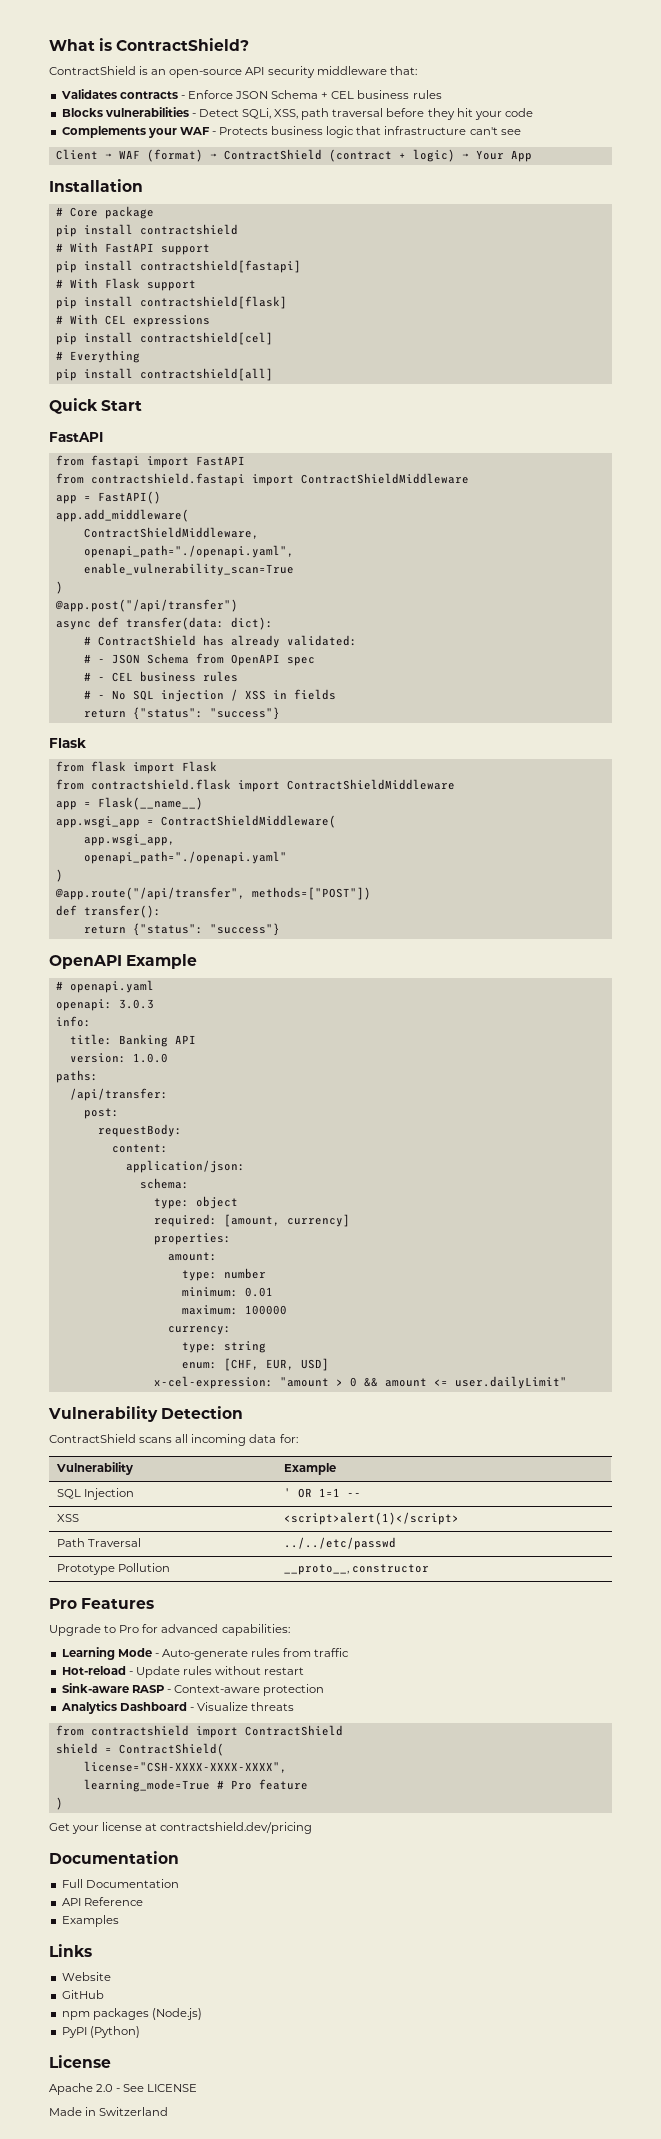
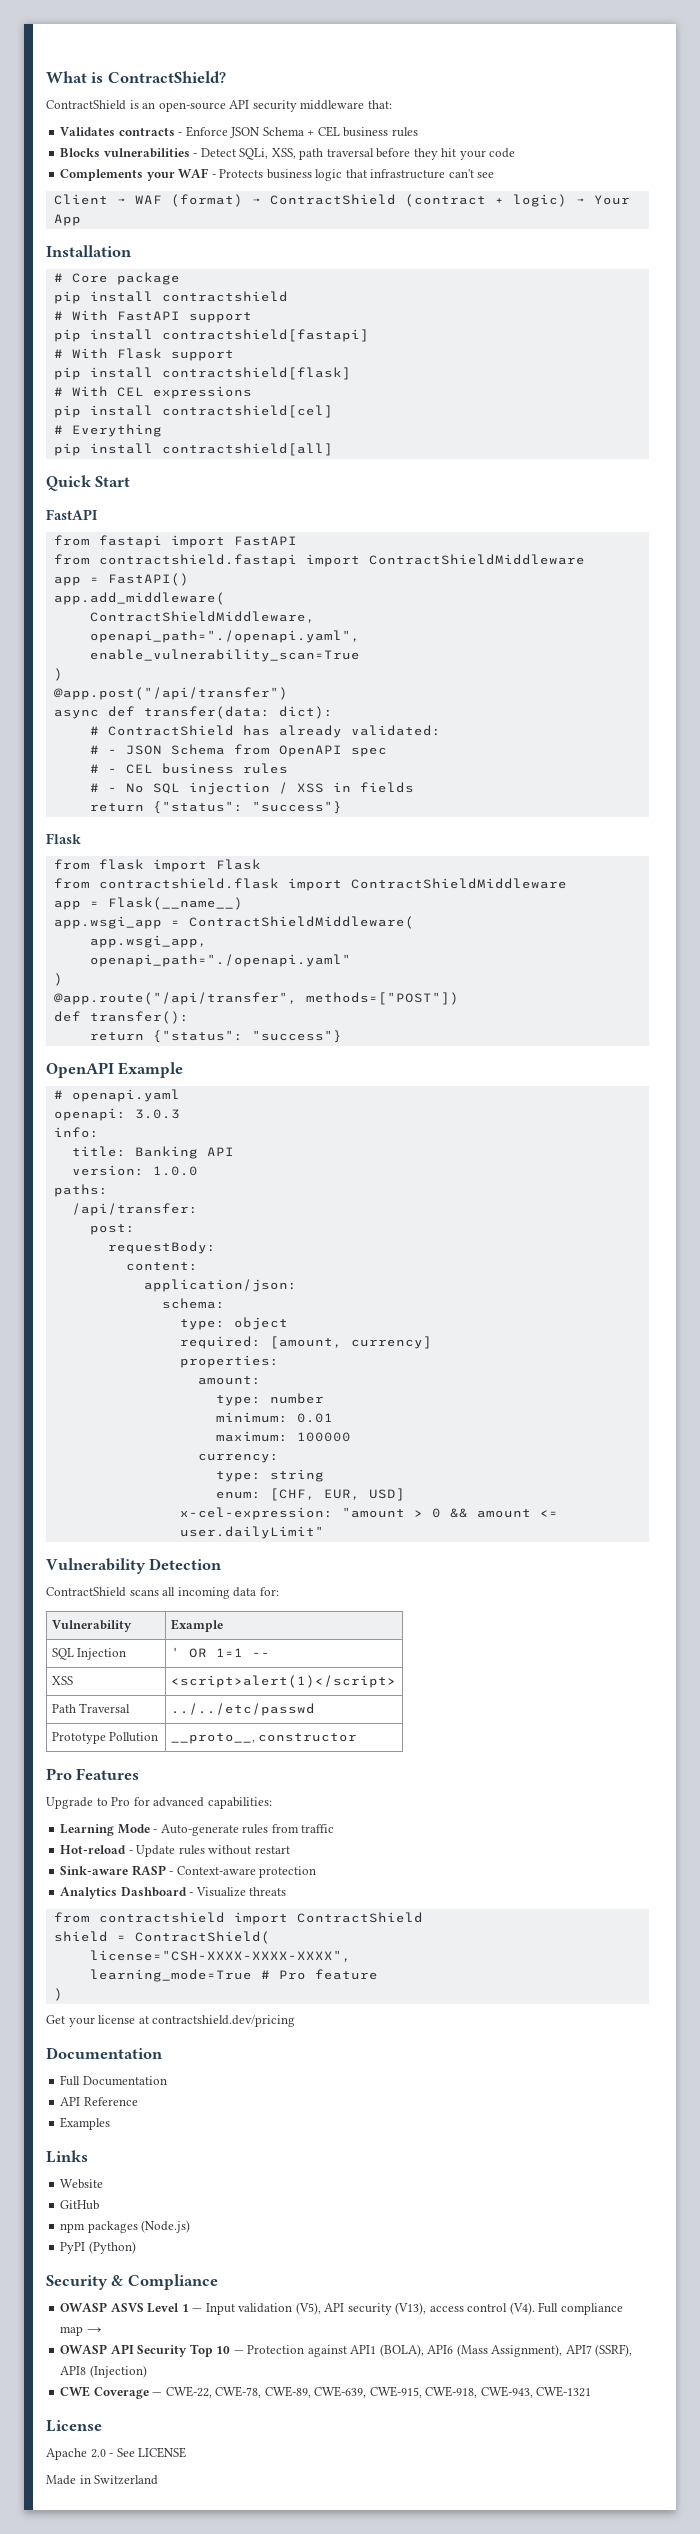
+ Security & Compliance
+ OWASP ASVS Level 1 — Input validation (V5), API security (V13), access control (V4). Full compliance map →
+ OWASP API Security Top 10 — Protection against API1 (BOLA), API6 (Mass Assignment), API7 (SSRF), API8 (Injection)
+ CWE Coverage — CWE-22, CWE-78, CWE-89, CWE-639, CWE-915, CWE-918, CWE-943, CWE-1321

